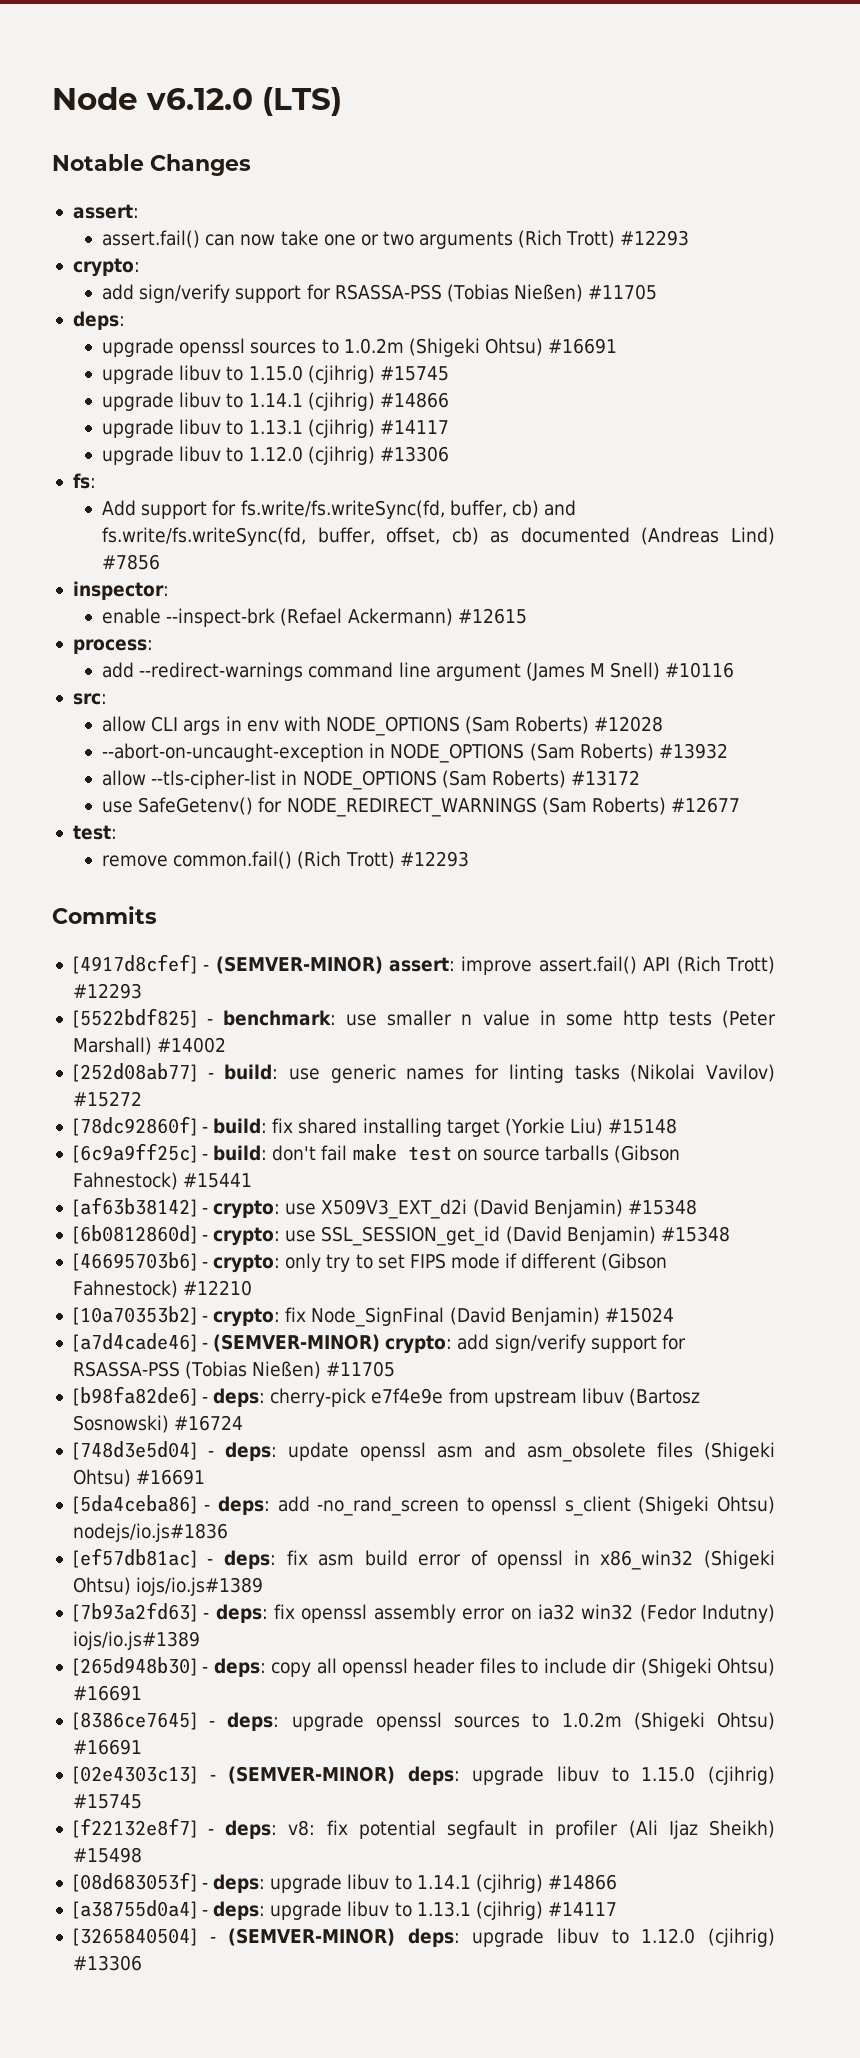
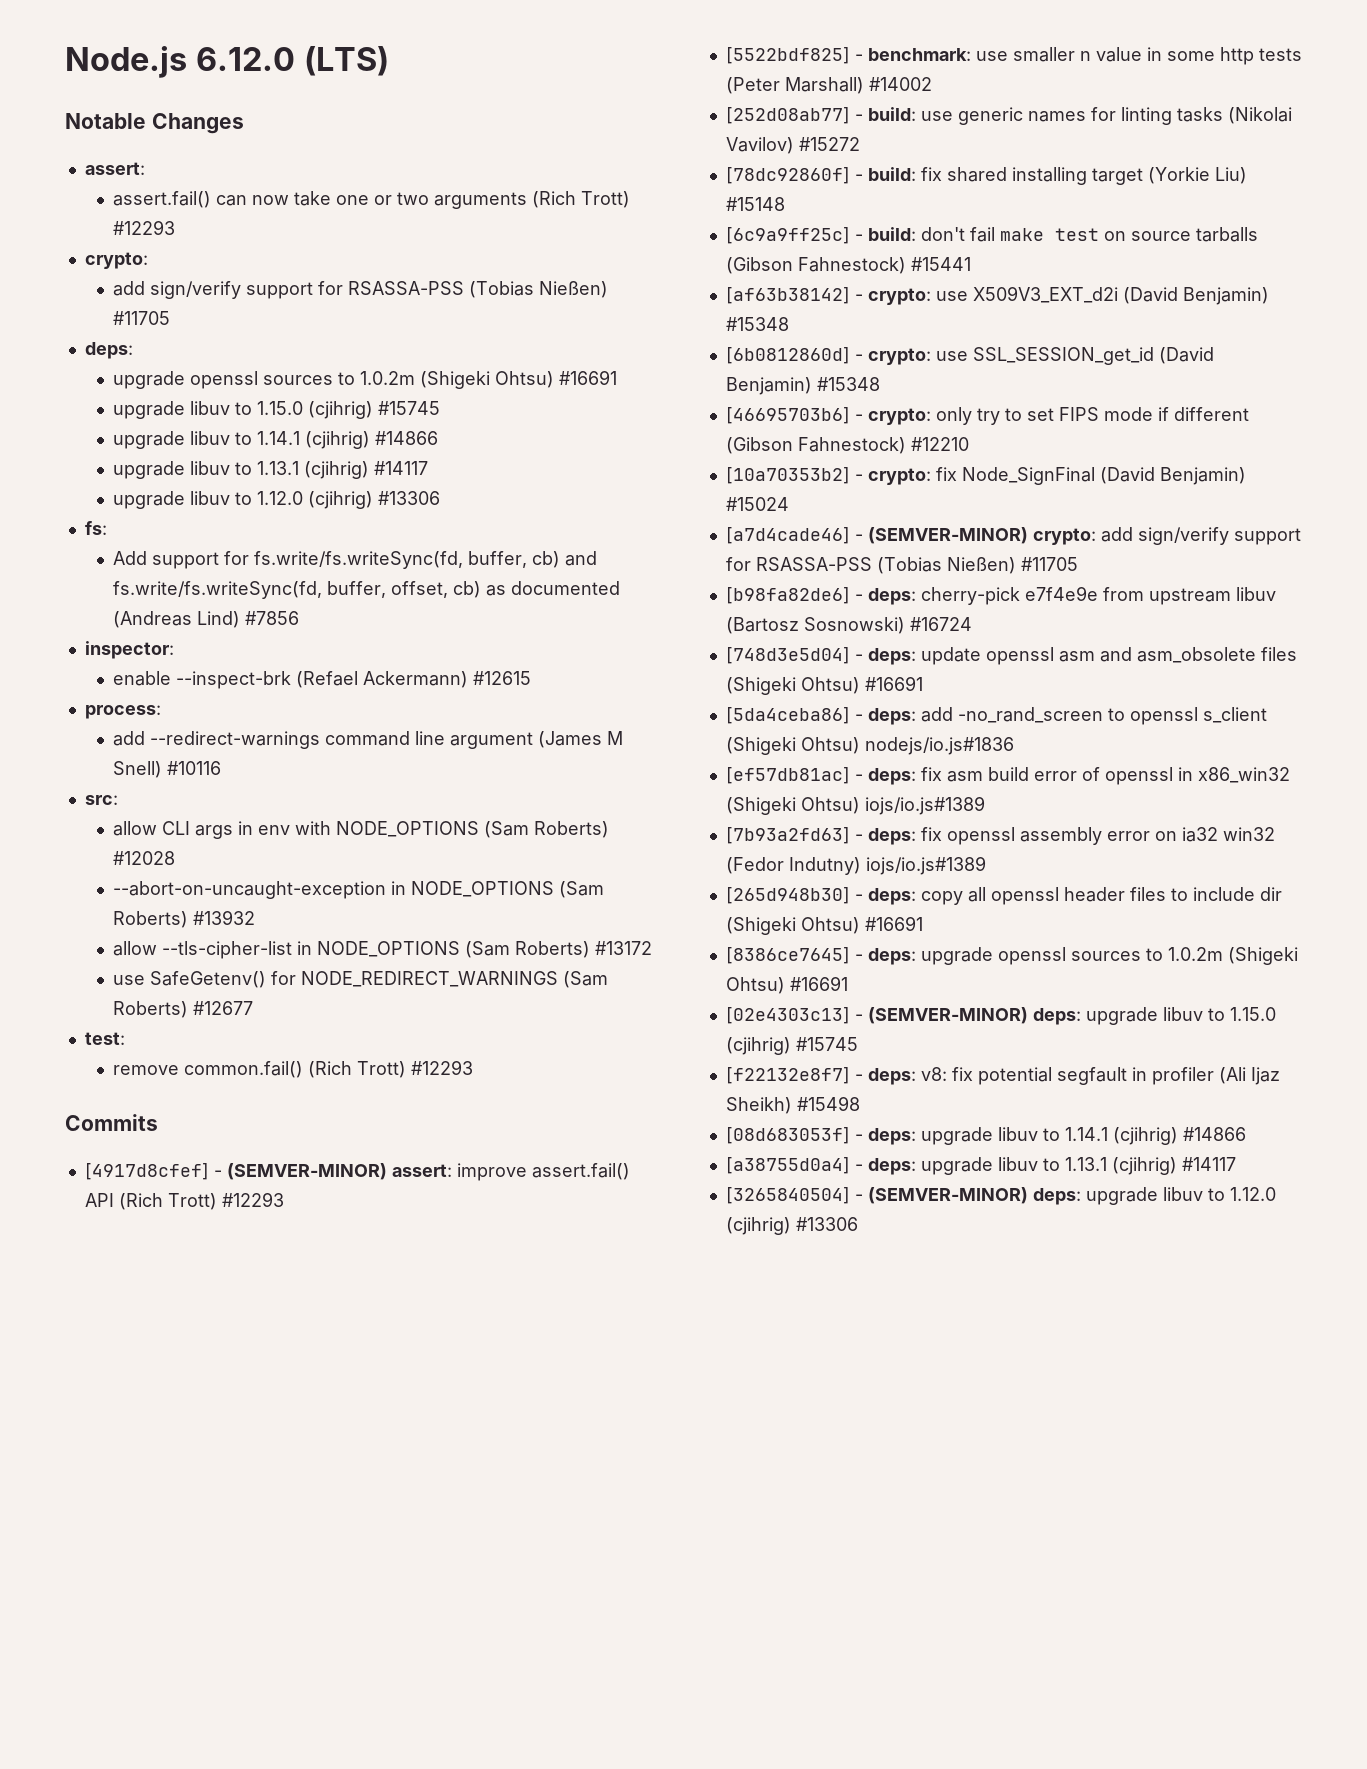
- Node v6.12.0 (LTS)
+ Node.js 6.12.0 (LTS)

